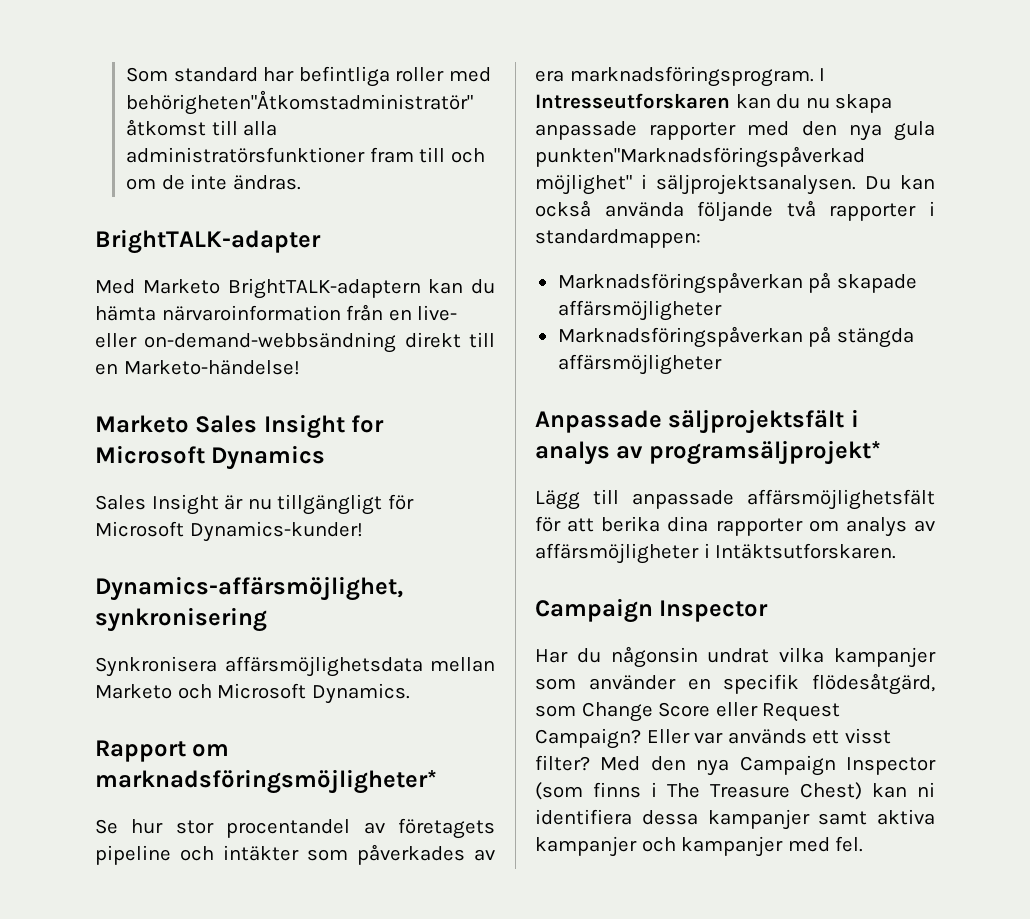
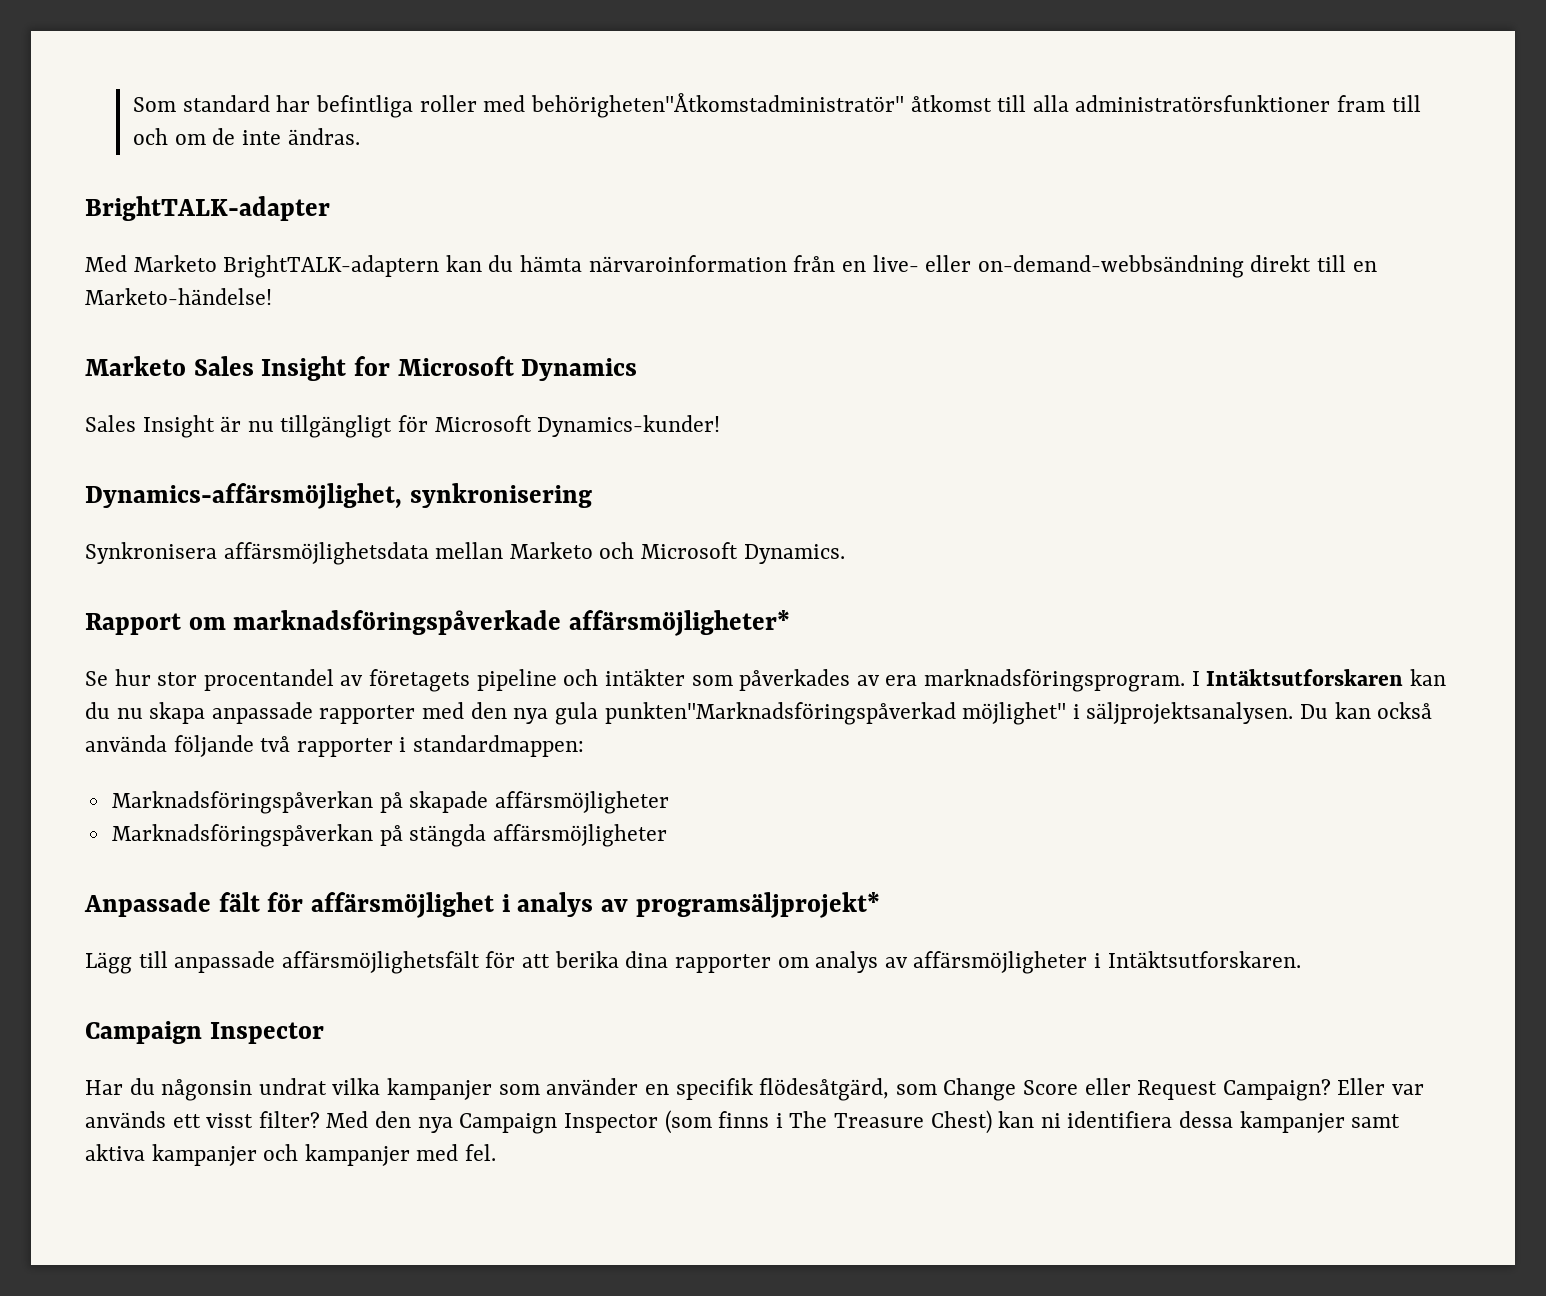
- Rapport om marknadsföringsmöjligheter*
+ Rapport om marknadsföringspåverkade affärsmöjligheter*
- I Intresseutforskaren kan du nu skapa anpassade rapporter med den nya gula punkten"Marknadsföringspåverkad möjlighet" i säljprojektsanalysen.
+ I Intäktsutforskaren kan du nu skapa anpassade rapporter med den nya gula punkten"Marknadsföringspåverkad möjlighet" i säljprojektsanalysen.
- Anpassade säljprojektsfält i analys av programsäljprojekt*
+ Anpassade fält för affärsmöjlighet i analys av programsäljprojekt*

